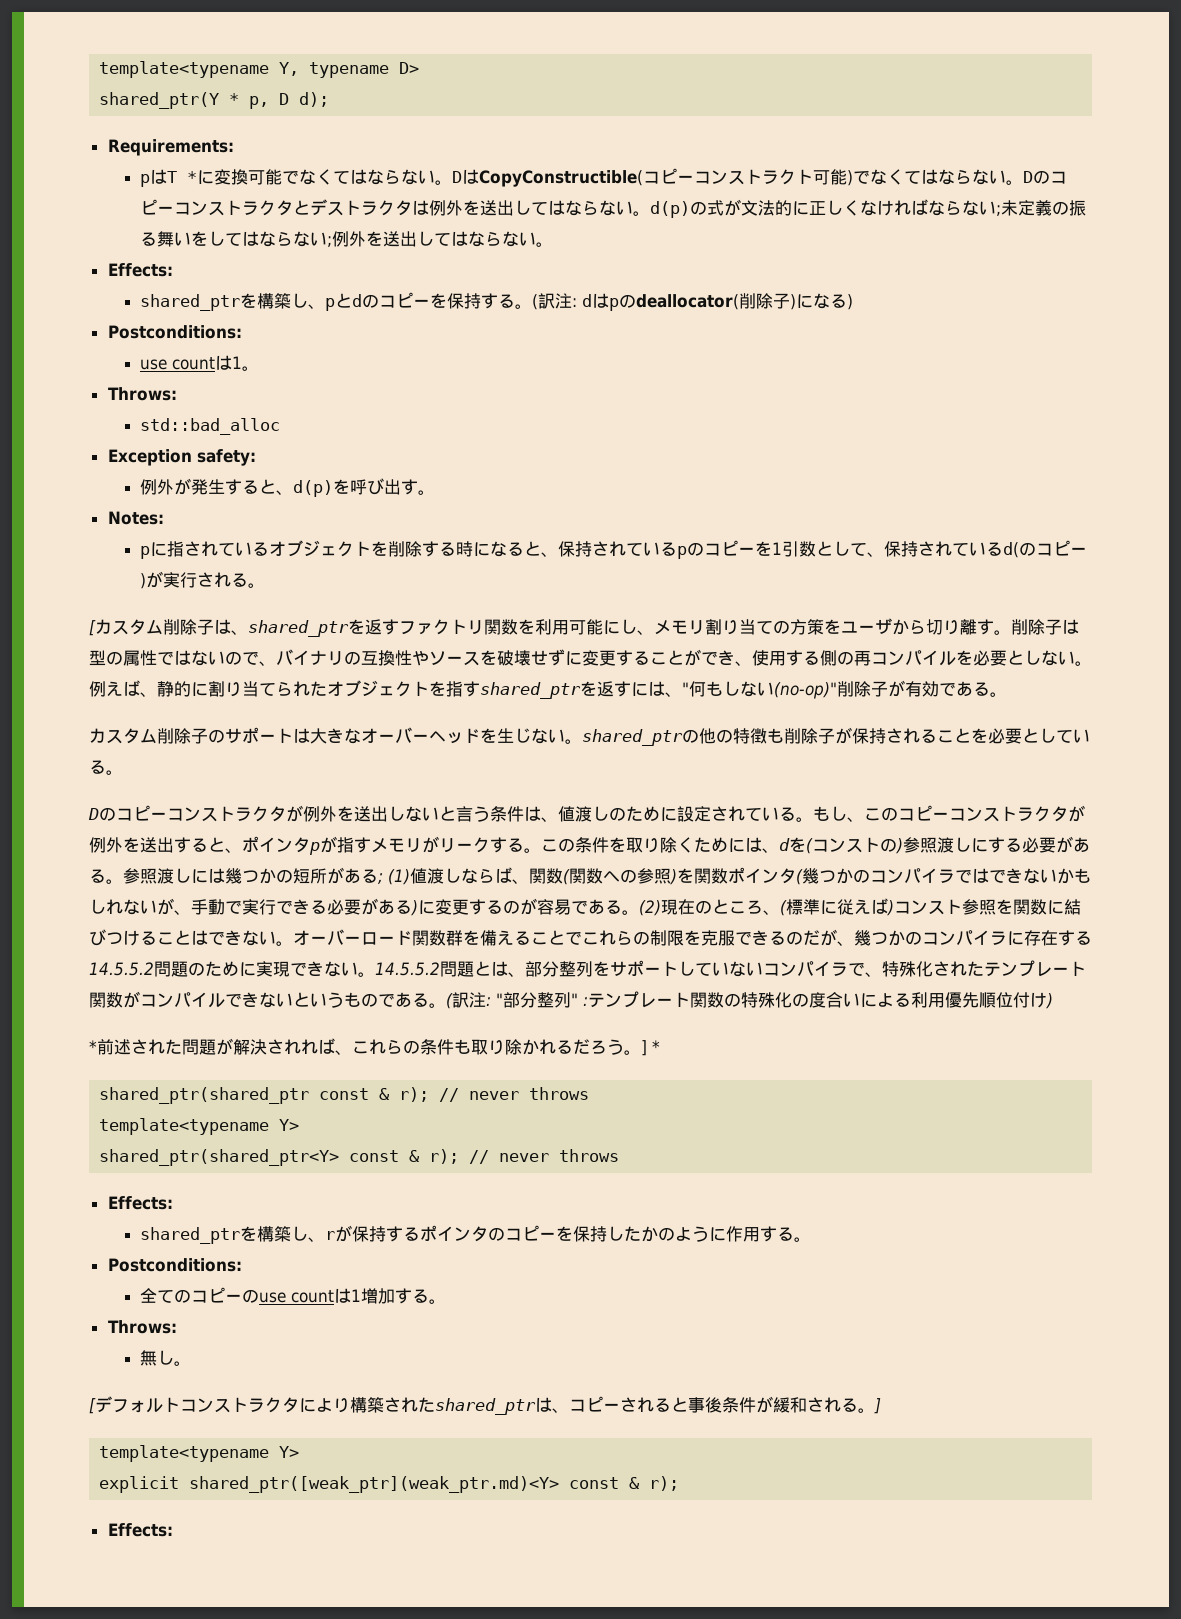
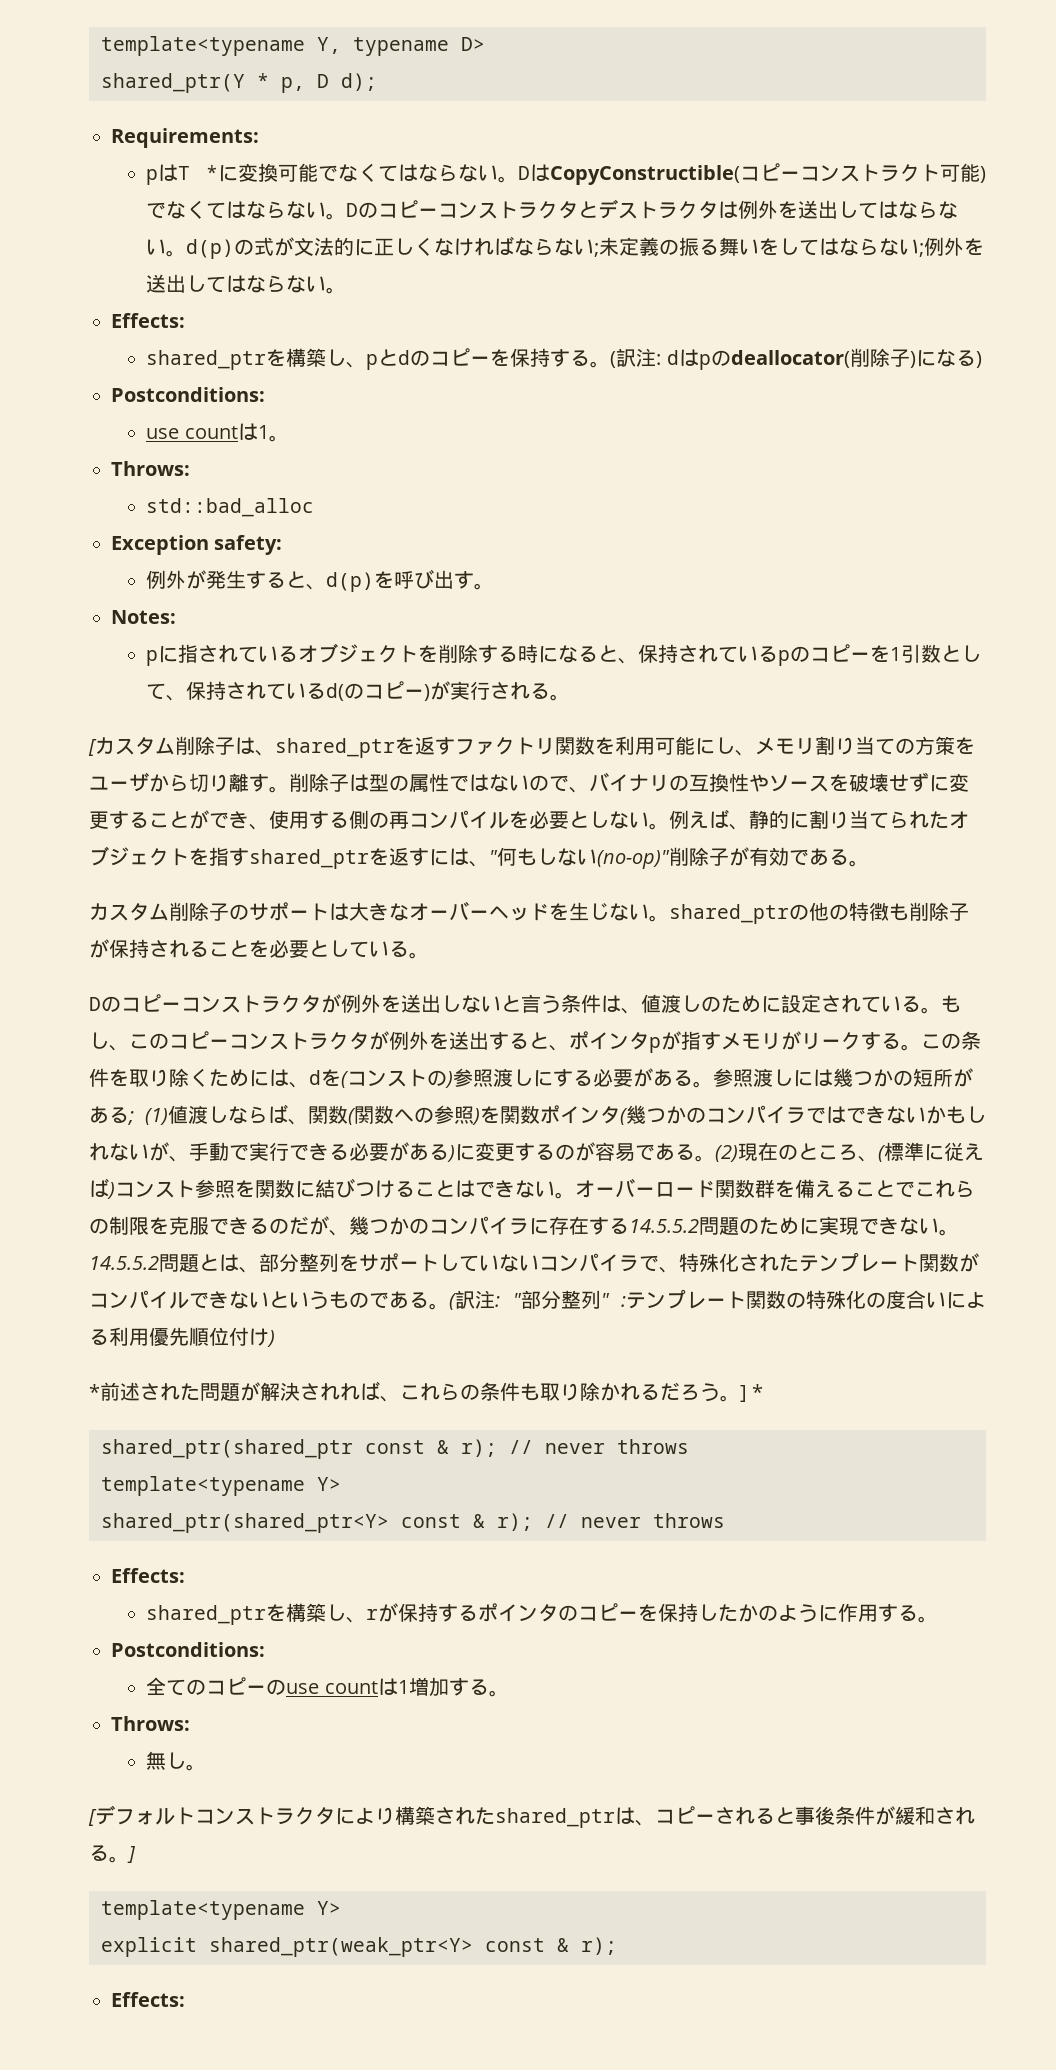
- explicit shared_ptr([weak_ptr](weak_ptr.md)<Y> const & r);
+ explicit shared_ptr(weak_ptr<Y> const & r);

